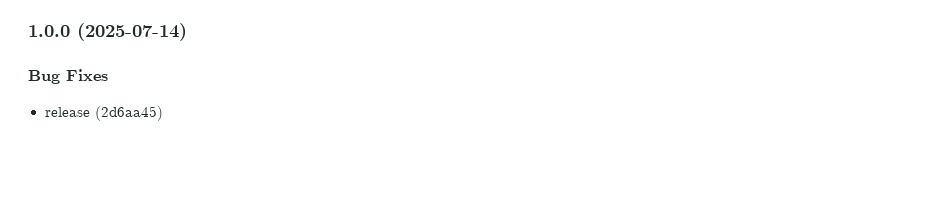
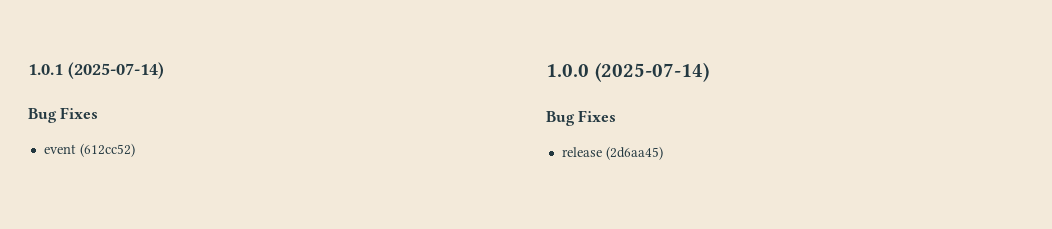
+ 1.0.1 (2025-07-14)
+ Bug Fixes
+ event (612cc52)

